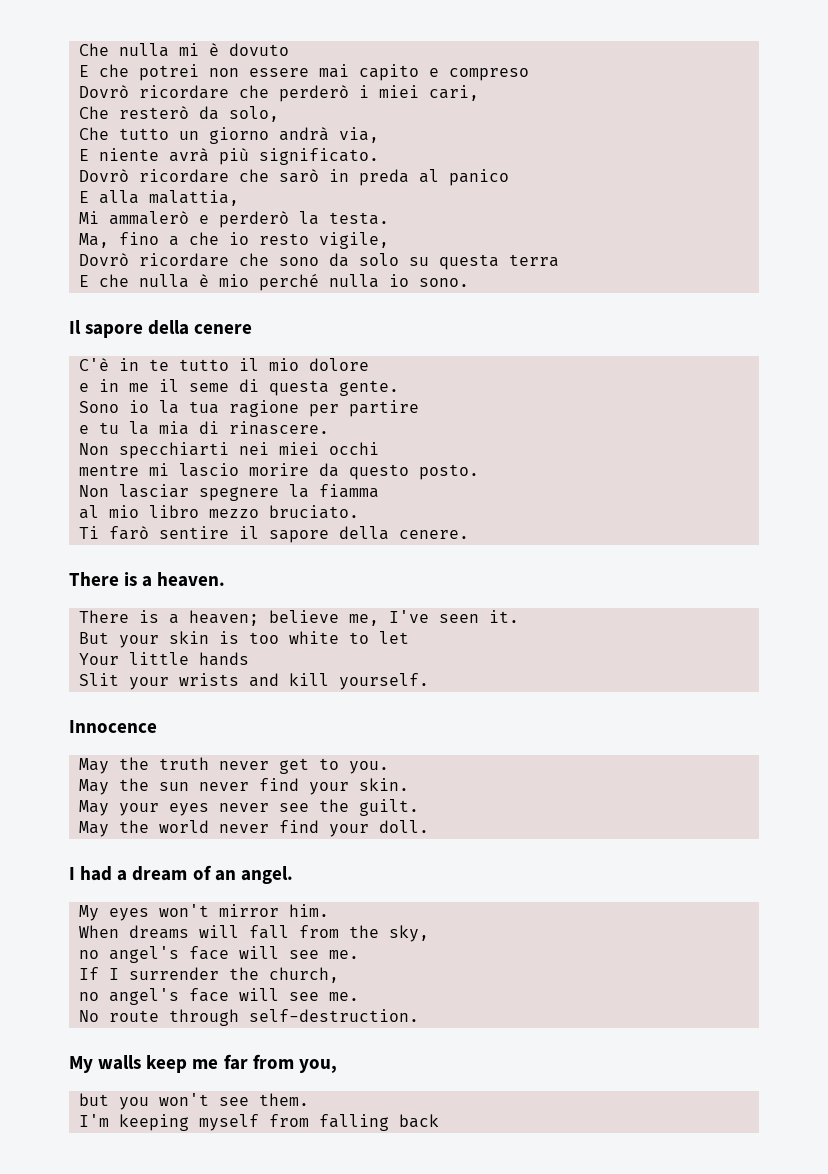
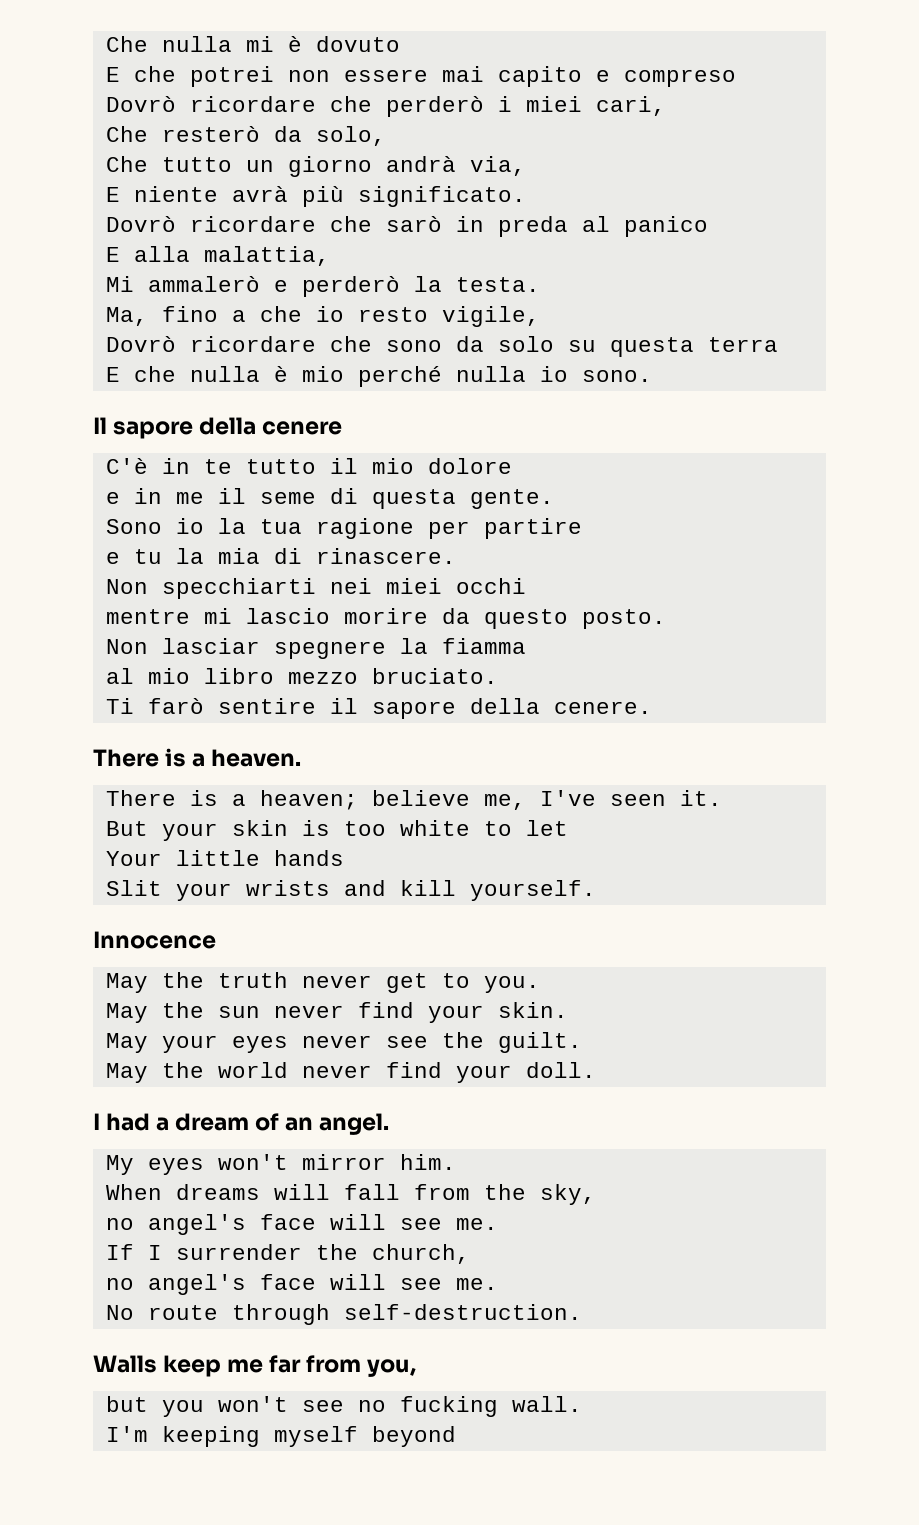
- My walls keep me far from you,
+ Walls keep me far from you,
- but you won't see them.
+ but you won't see no fucking wall.
- I'm keeping myself from falling back
+ I'm keeping myself beyond

